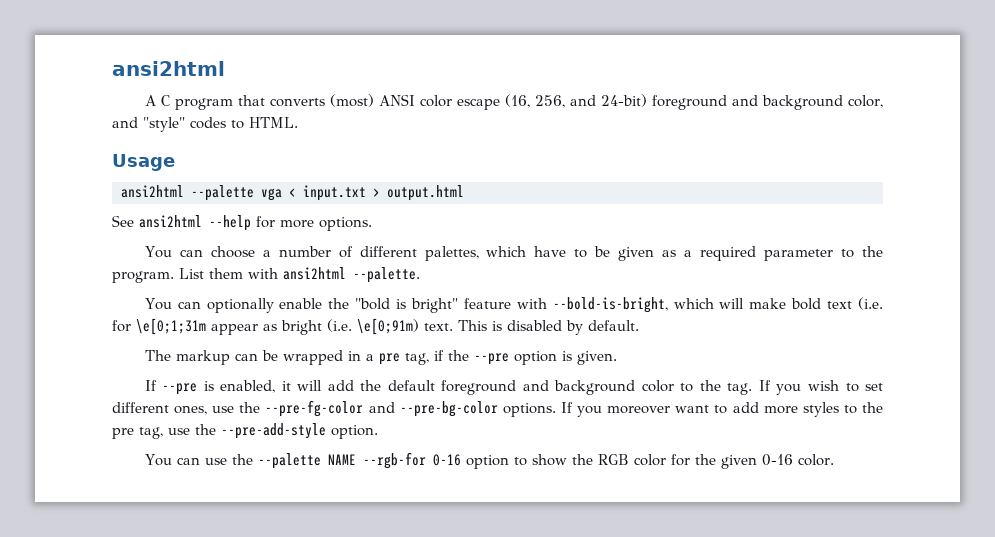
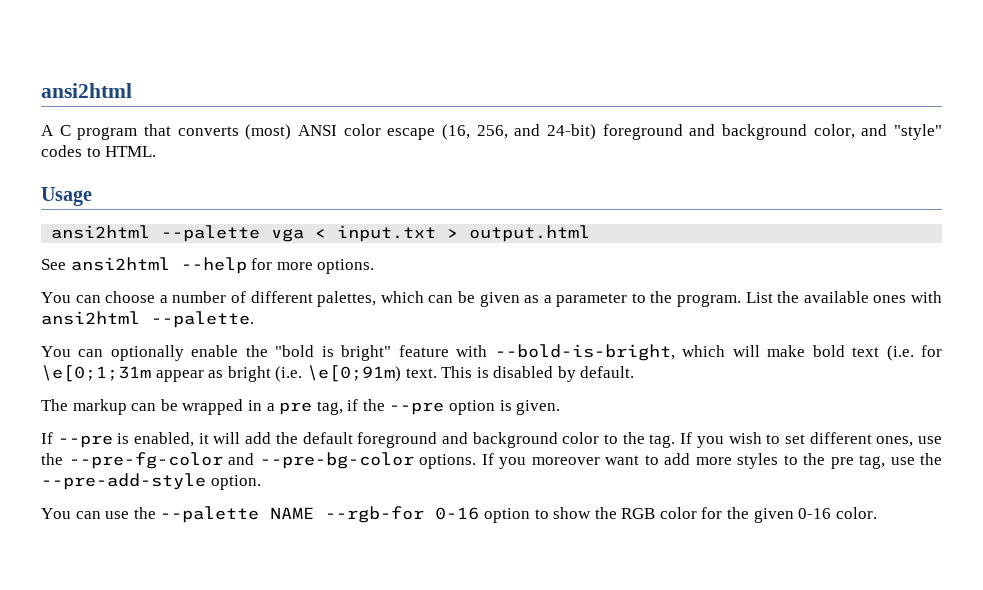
- You can choose a number of different palettes, which have to be given as a required parameter to the program.
+ You can choose a number of different palettes, which can be given as a parameter to the program.
- List them with ansi2html --palette.
+ List the available ones with ansi2html --palette.

